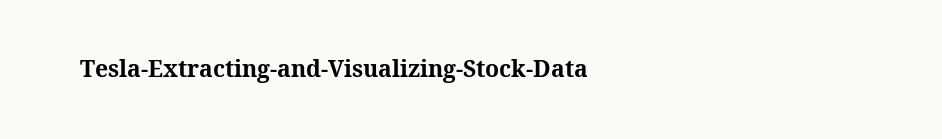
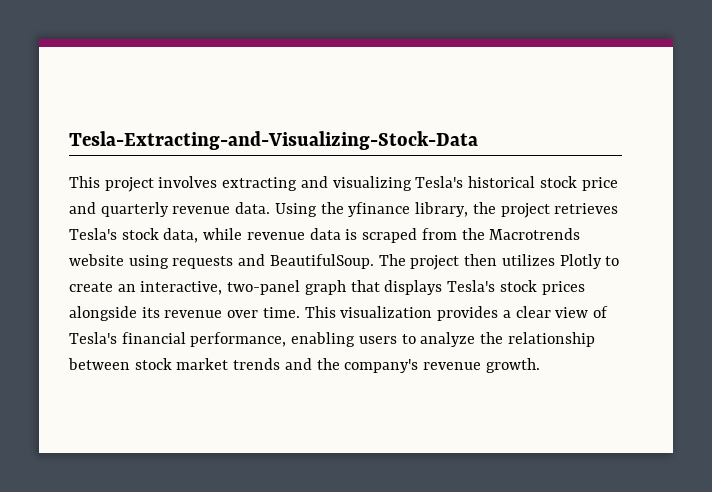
+ This project involves extracting and visualizing Tesla's historical stock price and quarterly revenue data. Using the yfinance library, the project retrieves Tesla's stock data, while revenue data is scraped from the Macrotrends website using requests and BeautifulSoup. The project then utilizes Plotly to create an interactive, two-panel graph that displays Tesla's stock prices alongside its revenue over time. This visualization provides a clear view of Tesla's financial performance, enabling users to analyze the relationship between stock market trends and the company's revenue growth.

